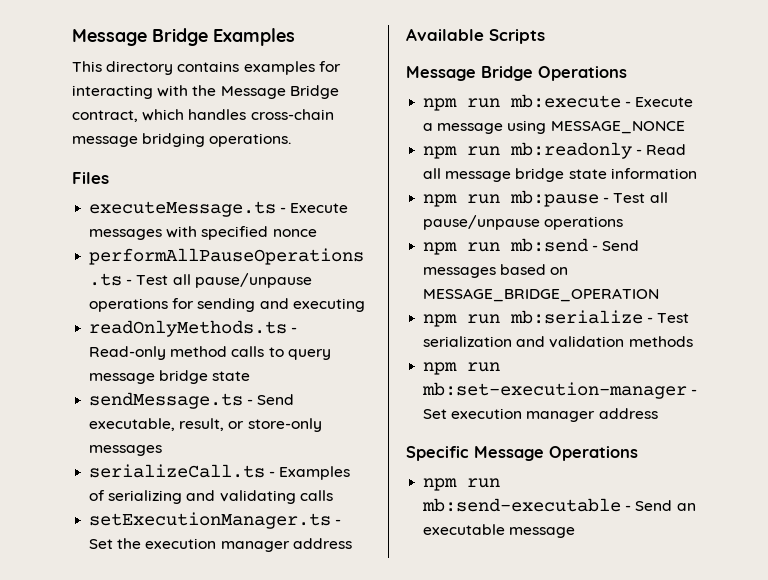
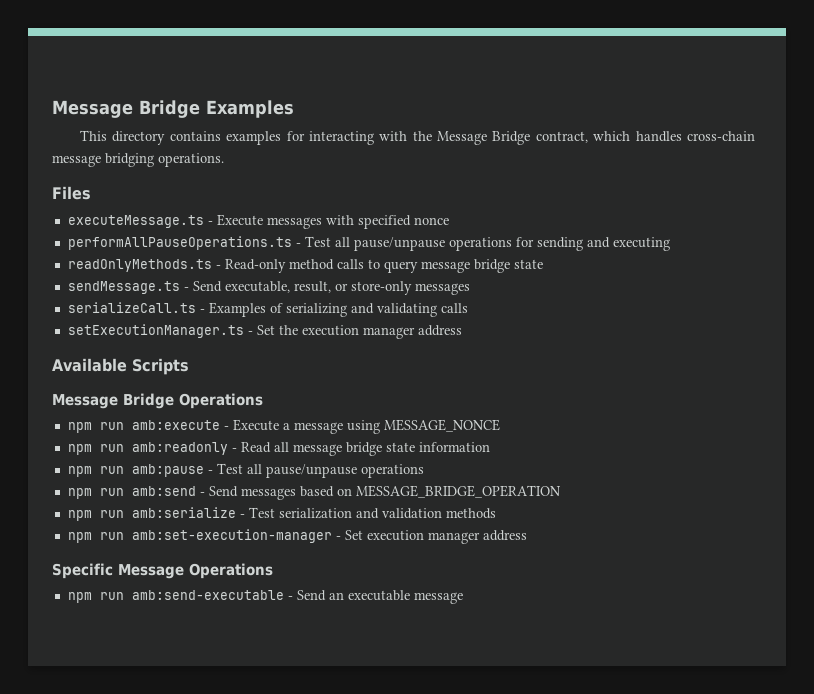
- npm run mb:execute - Execute a message using MESSAGE_NONCE
+ npm run amb:execute - Execute a message using MESSAGE_NONCE
- npm run mb:readonly - Read all message bridge state information
+ npm run amb:readonly - Read all message bridge state information
- npm run mb:pause - Test all pause/unpause operations
+ npm run amb:pause - Test all pause/unpause operations
- npm run mb:send - Send messages based on MESSAGE_BRIDGE_OPERATION
+ npm run amb:send - Send messages based on MESSAGE_BRIDGE_OPERATION
- npm run mb:serialize - Test serialization and validation methods
+ npm run amb:serialize - Test serialization and validation methods
- npm run mb:set-execution-manager - Set execution manager address
+ npm run amb:set-execution-manager - Set execution manager address
- npm run mb:send-executable - Send an executable message
+ npm run amb:send-executable - Send an executable message

